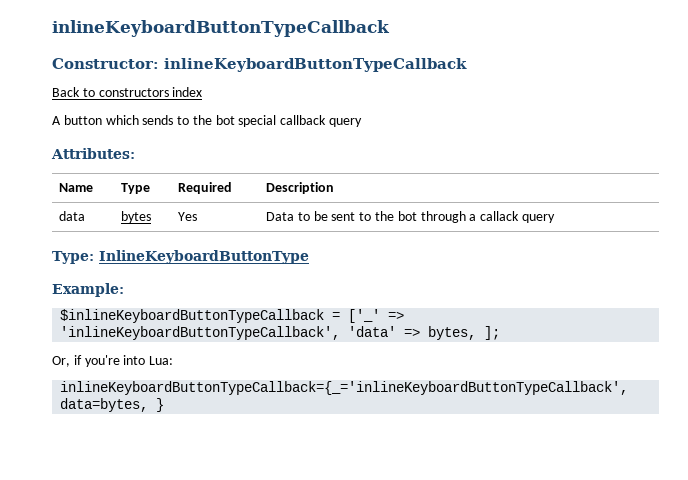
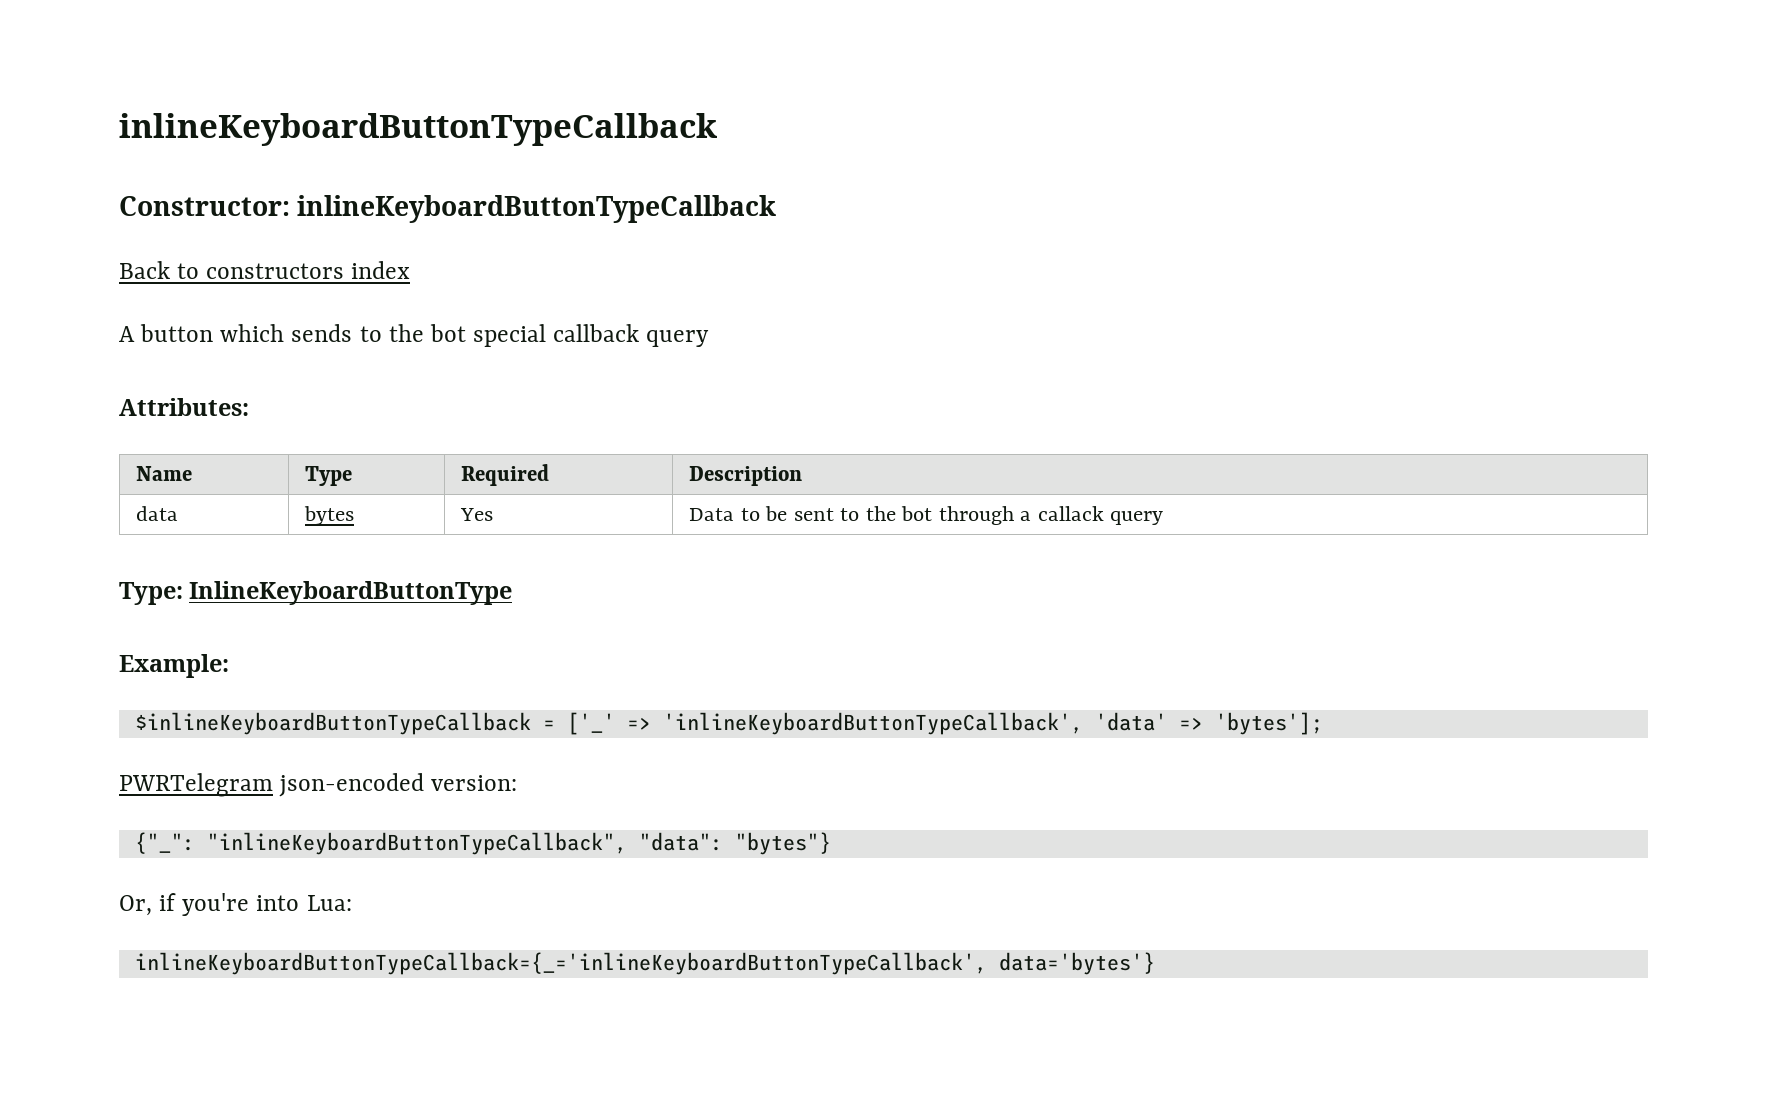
- $inlineKeyboardButtonTypeCallback = ['_' => 'inlineKeyboardButtonTypeCallback', 'data' => bytes, ];
+ $inlineKeyboardButtonTypeCallback = ['_' => 'inlineKeyboardButtonTypeCallback', 'data' => 'bytes'];
+ PWRTelegram json-encoded version:
+ {"_": "inlineKeyboardButtonTypeCallback", "data": "bytes"}
- inlineKeyboardButtonTypeCallback={_='inlineKeyboardButtonTypeCallback', data=bytes, }
+ inlineKeyboardButtonTypeCallback={_='inlineKeyboardButtonTypeCallback', data='bytes'}

